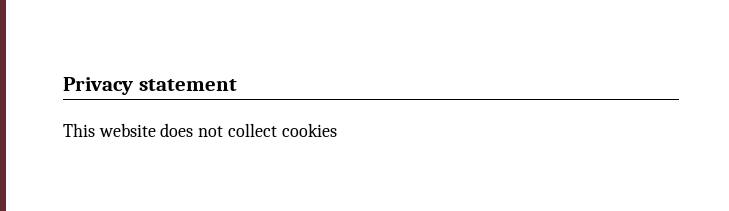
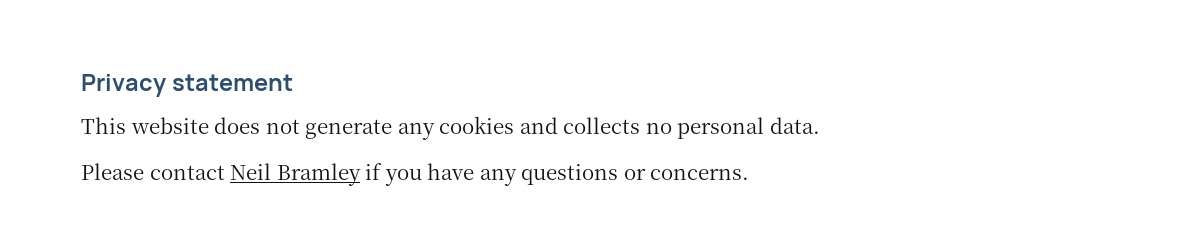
- This website does not collect cookies
+ This website does not generate any cookies and collects no personal data.
+ Please contact Neil Bramley if you have any questions or concerns.

